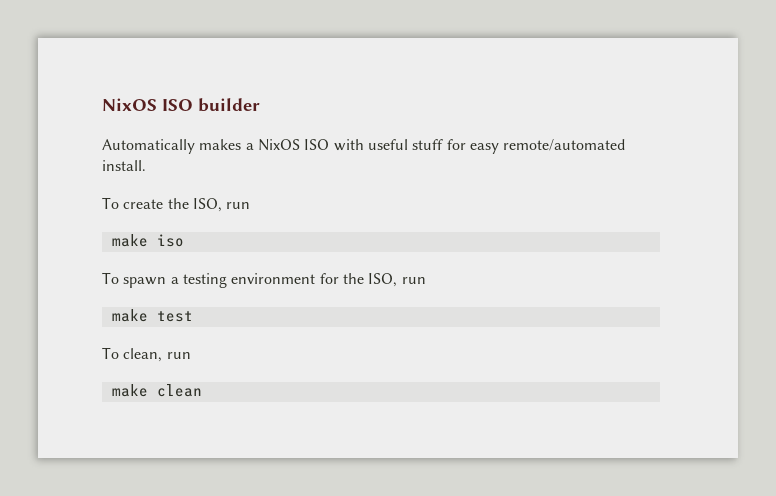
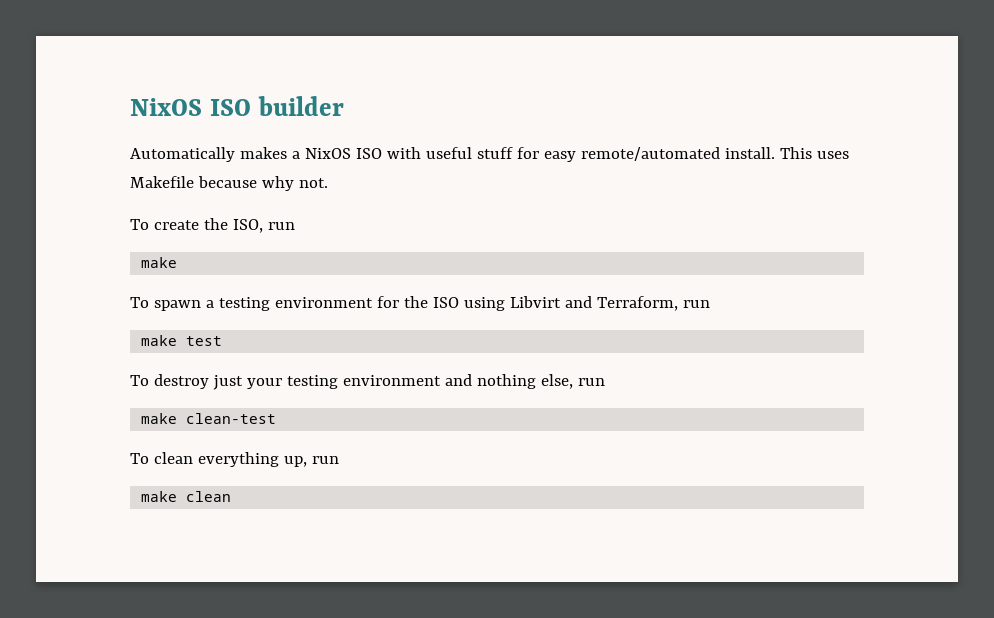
+ This uses Makefile because why not.
  To create the ISO, run
- make iso
+ make
- To spawn a testing environment for the ISO, run
+ To spawn a testing environment for the ISO using Libvirt and Terraform, run
- To clean, run
+ To destroy just your testing environment and nothing else, run
+ make clean-test
+ To clean everything up, run

